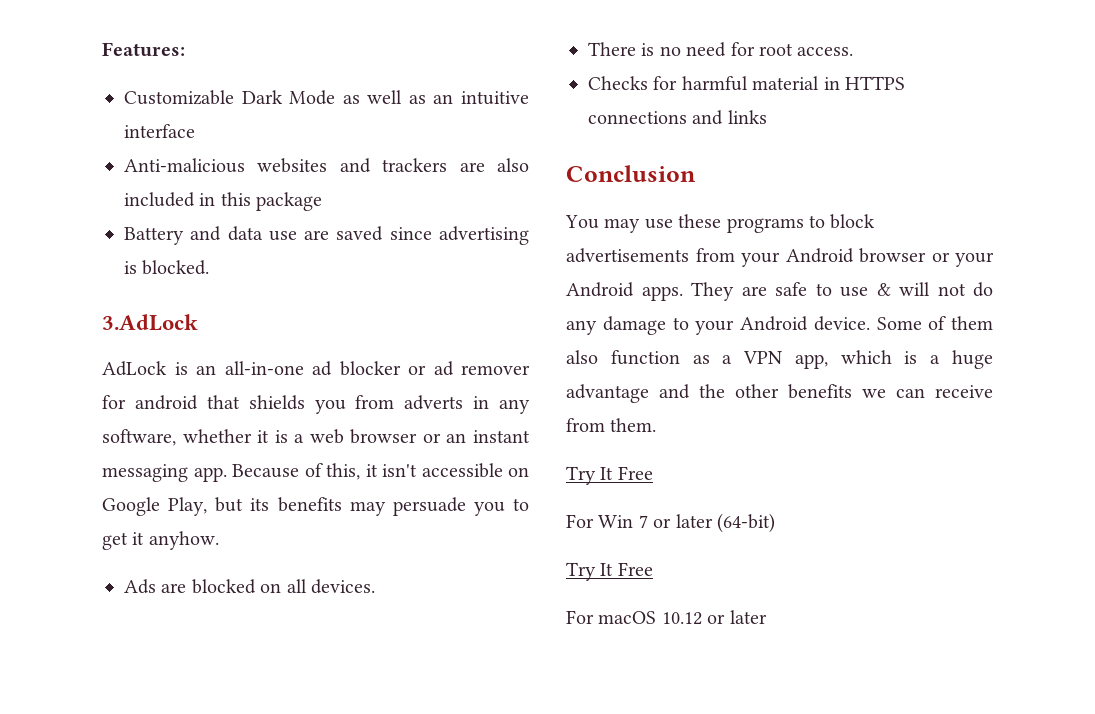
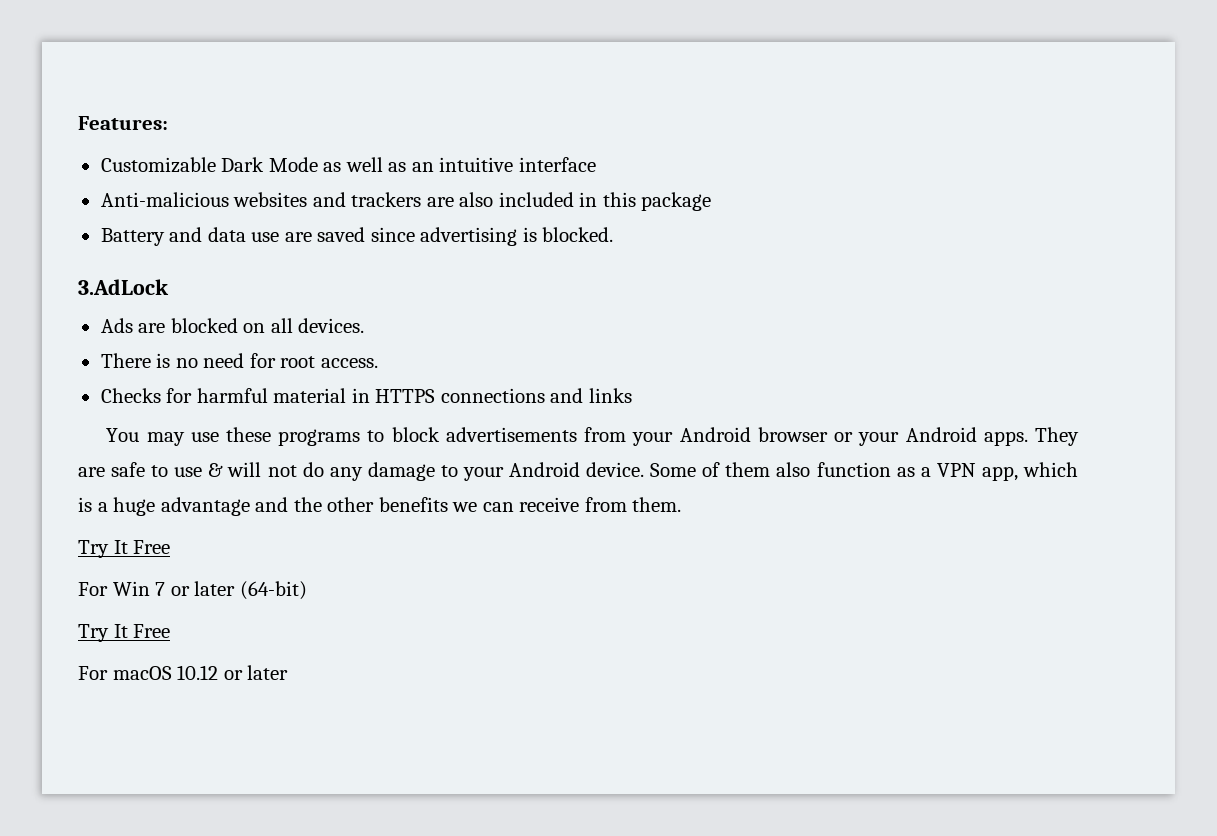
- AdLock is an all-in-one ad blocker or ad remover for android that shields you from adverts in any software, whether it is a web browser or an instant messaging app. Because of this, it isn't accessible on Google Play, but its benefits may persuade you to get it anyhow.
- Conclusion

